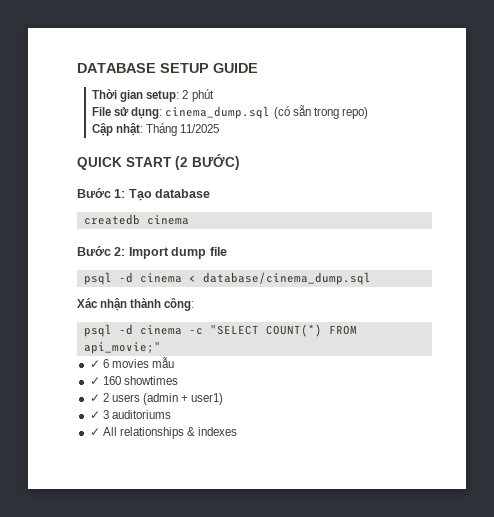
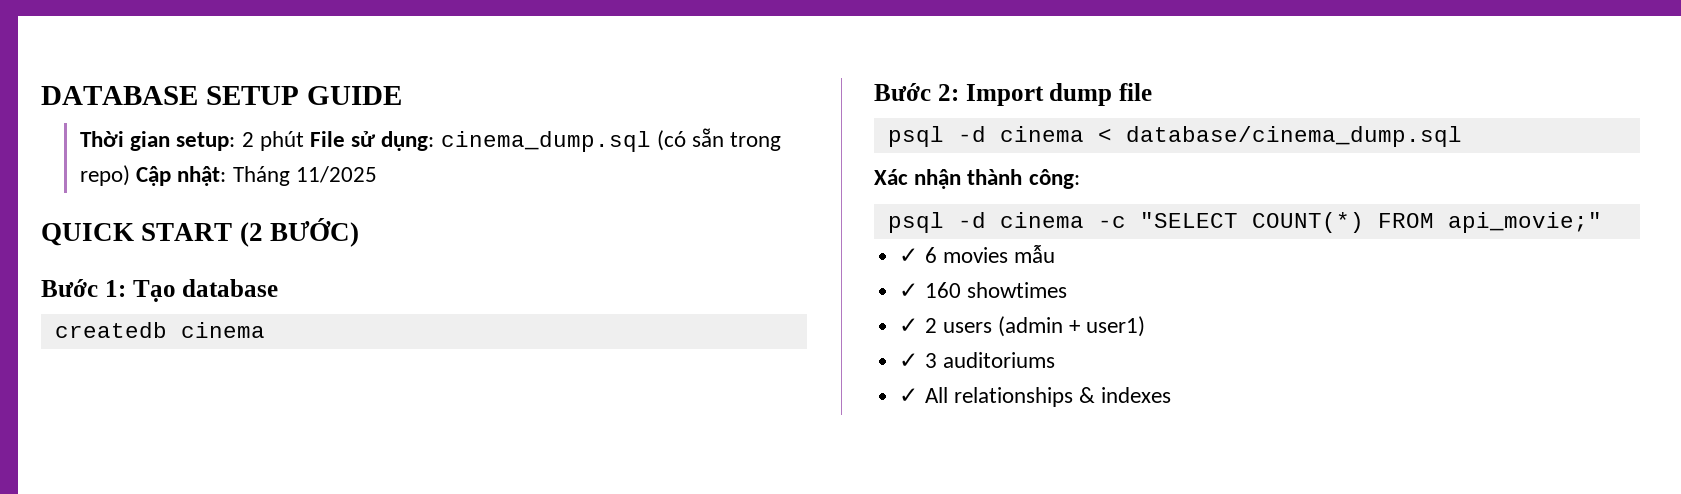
- Thời gian setup: 2 phút
- File sử dụng: cinema_dump.sql (có sẵn trong repo)
- Cập nhật: Tháng 11/2025
+ Thời gian setup: 2 phút File sử dụng: cinema_dump.sql (có sẵn trong repo) Cập nhật: Tháng 11/2025

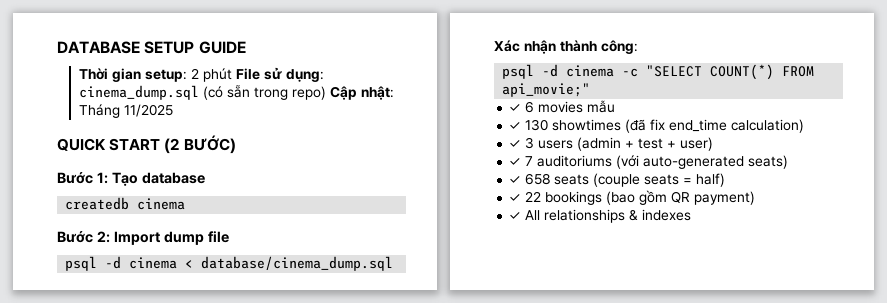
- ✓ 160 showtimes
- ✓ 2 users (admin + user1)
- ✓ 3 auditoriums
+ ✓ 130 showtimes (đã fix end_time calculation)
+ ✓ 3 users (admin + test + user)
+ ✓ 7 auditoriums (với auto-generated seats)
+ ✓ 658 seats (couple seats = half)
+ ✓ 22 bookings (bao gồm QR payment)

